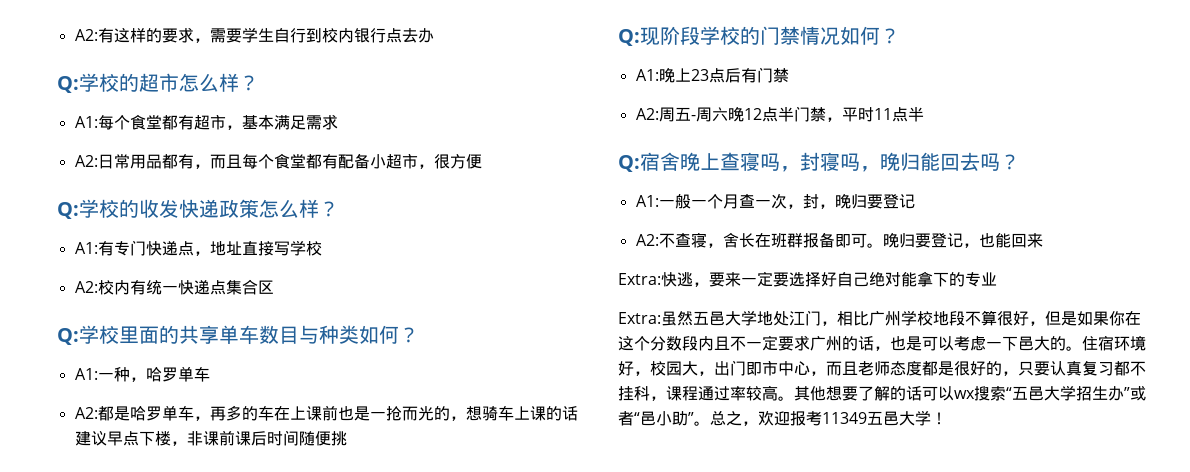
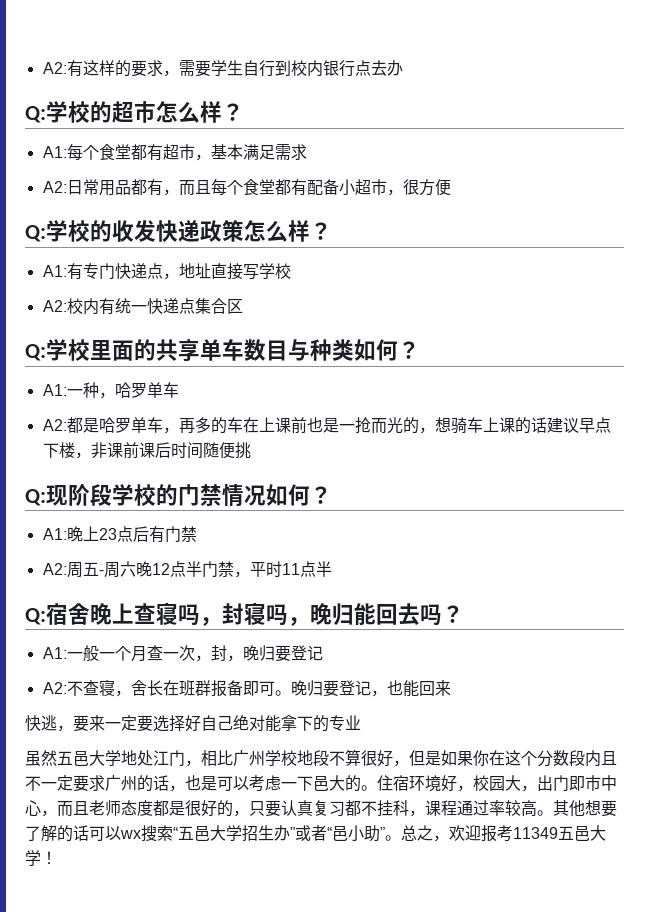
- Extra:快逃，要来一定要选择好自己绝对能拿下的专业
+ 快逃，要来一定要选择好自己绝对能拿下的专业
- Extra:虽然五邑大学地处江门，相比广州学校地段不算很好，但是如果你在这个分数段内且不一定要求广州的话，也是可以考虑一下邑大的。
+ 虽然五邑大学地处江门，相比广州学校地段不算很好，但是如果你在这个分数段内且不一定要求广州的话，也是可以考虑一下邑大的。

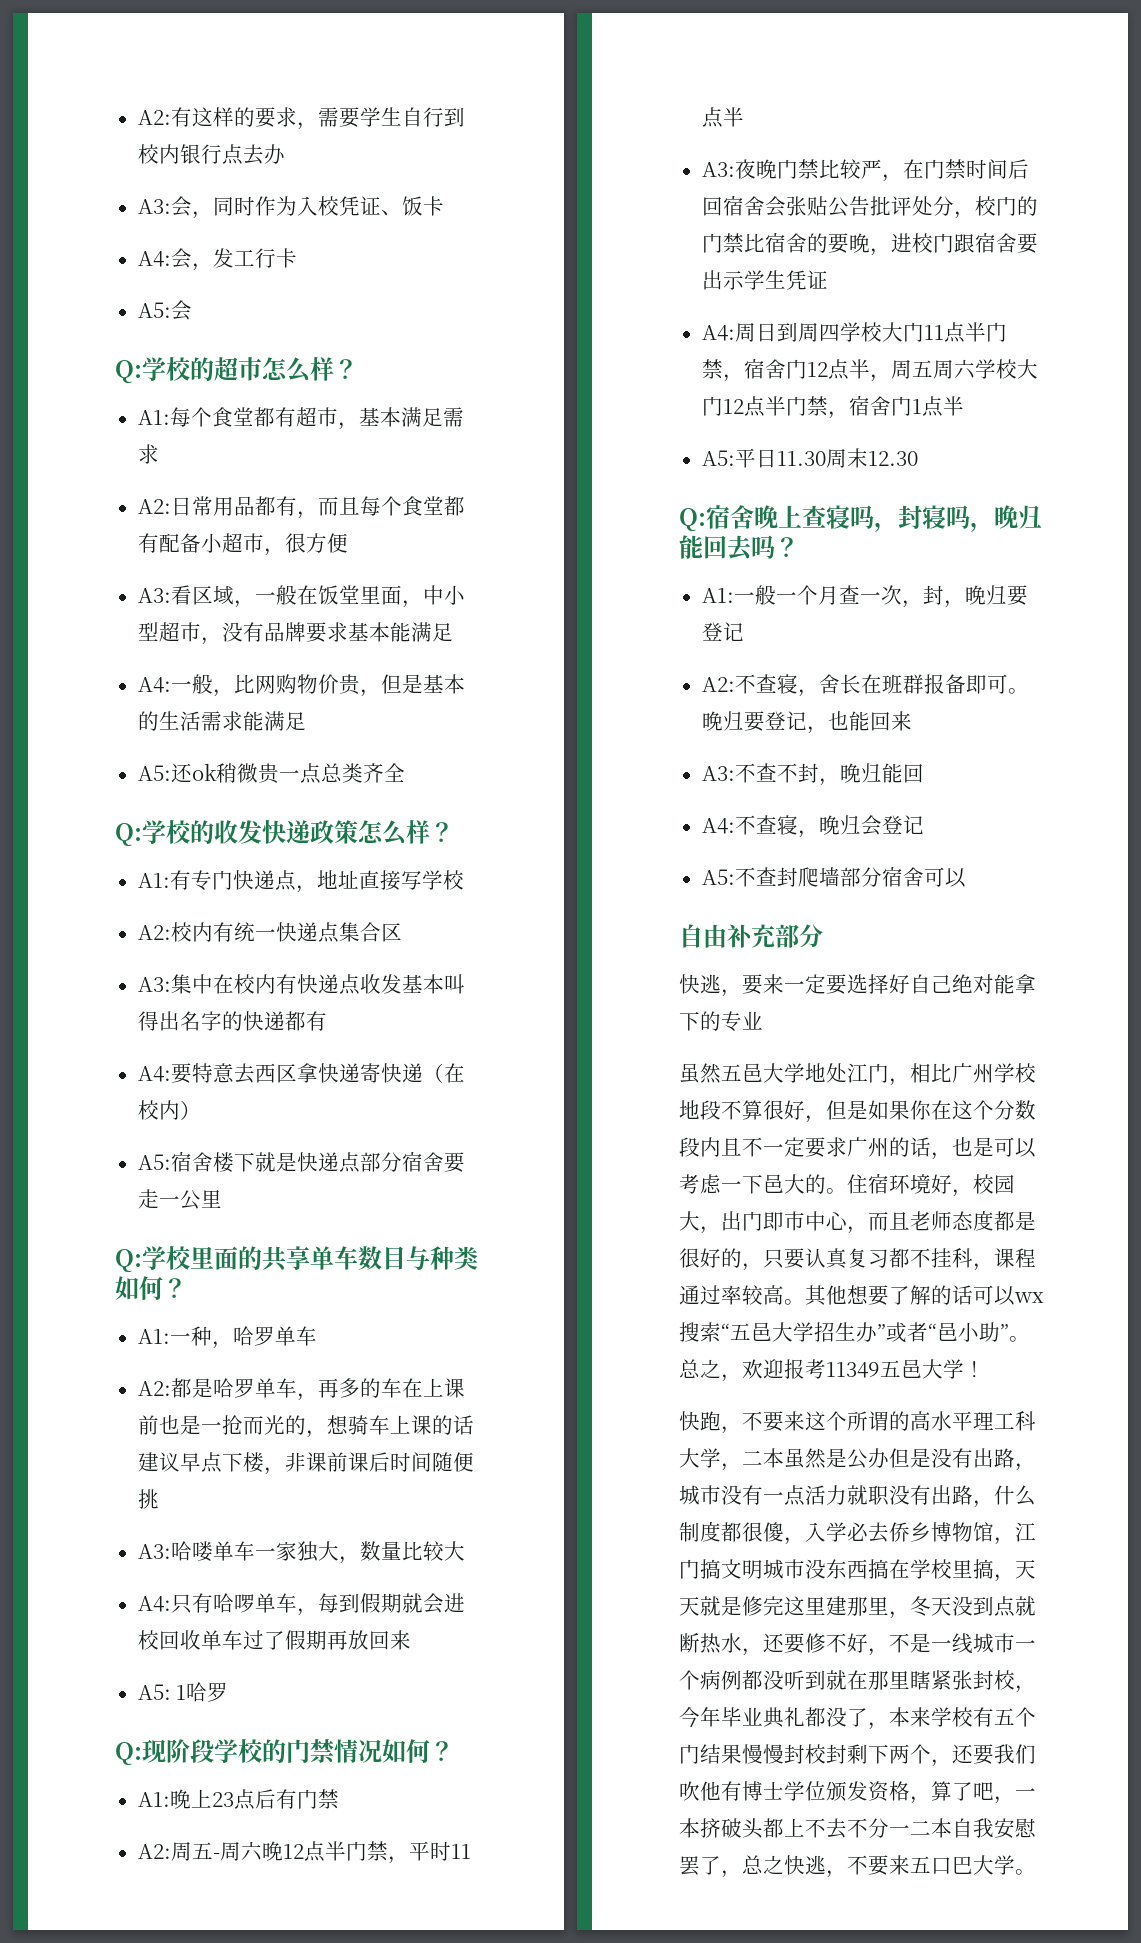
+ A3:会，同时作为入校凭证、饭卡
+ A4:会，发工行卡
+ A5:会
+ A3:看区域，一般在饭堂里面，中小型超市，没有品牌要求基本能满足
+ A4:一般，比网购物价贵，但是基本的生活需求能满足
+ A5:还ok稍微贵一点总类齐全
+ A3:集中在校内有快递点收发基本叫得出名字的快递都有
+ A4:要特意去西区拿快递寄快递（在校内）
+ A5:宿舍楼下就是快递点部分宿舍要走一公里
+ A3:哈喽单车一家独大，数量比较大
+ A4:只有哈啰单车，每到假期就会进校回收单车过了假期再放回来
+ A5: 1哈罗
+ A3:夜晚门禁比较严，在门禁时间后回宿舍会张贴公告批评处分，校门的门禁比宿舍的要晚，进校门跟宿舍要出示学生凭证
+ A4:周日到周四学校大门11点半门禁，宿舍门12点半，周五周六学校大门12点半门禁，宿舍门1点半
+ A5:平日11.30周末12.30
+ A3:不查不封，晚归能回
+ A4:不查寝，晚归会登记
+ A5:不查封爬墙部分宿舍可以
+ 自由补充部分
+ 快跑，不要来这个所谓的高水平理工科大学，二本虽然是公办但是没有出路，城市没有一点活力就职没有出路，什么制度都很傻，入学必去侨乡博物馆，江门搞文明城市没东西搞在学校里搞，天天就是修完这里建那里，冬天没到点就断热水，还要修不好，不是一线城市一个病例都没听到就在那里瞎紧张封校，今年毕业典礼都没了，本来学校有五个门结果慢慢封校封剩下两个，还要我们吹他有博士学位颁发资格，算了吧，一本挤破头都上不去不分一二本自我安慰罢了，总之快逃，不要来五口巴大学。

